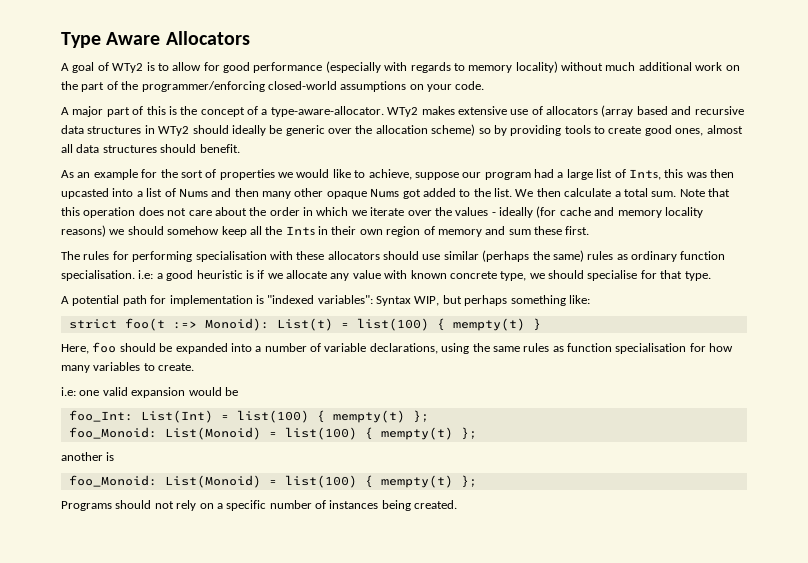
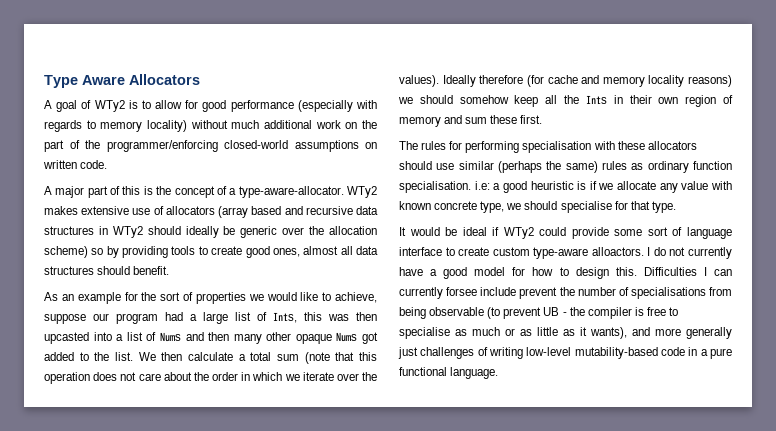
- A goal of WTy2 is to allow for good performance (especially with regards to memory locality) without much additional work on the part of the programmer/enforcing closed-world assumptions on your code.
+ A goal of WTy2 is to allow for good performance (especially with regards to memory locality) without much additional work on the part of the programmer/enforcing closed-world assumptions on written code.
- We then calculate a total sum. Note that this operation does not care about the order in which we iterate over the values - ideally (for cache and memory locality reasons) we should somehow keep all the Ints in their own region of memory and sum these first.
+ We then calculate a total sum (note that this operation does not care about the order in which we iterate over the values). Ideally therefore (for cache and memory locality reasons) we should somehow keep all the Ints in their own region of memory and sum these first.
- A potential path for implementation is "indexed variables": Syntax WIP, but perhaps something like:
- strict foo(t :=> Monoid): List(t) = list(100) { mempty(t) }
- Here, foo should be expanded into a number of variable declarations, using the same rules as function specialisation for how many variables to create.
- i.e: one valid expansion would be
- foo_Int: List(Int) = list(100) { mempty(t) };
- foo_Monoid: List(Monoid) = list(100) { mempty(t) };
- another is
- foo_Monoid: List(Monoid) = list(100) { mempty(t) };
- Programs should not rely on a specific number of instances being created.
+ It would be ideal if WTy2 could provide some sort of language interface to create custom type-aware alloactors. I do not currently have a good model for how to design this. Difficulties I can currently forsee include prevent the number of specialisations from being observable (to prevent UB - the compiler is free to specialise as much or as little as it wants), and more generally just challenges of writing low-level mutability-based code in a pure functional language.

